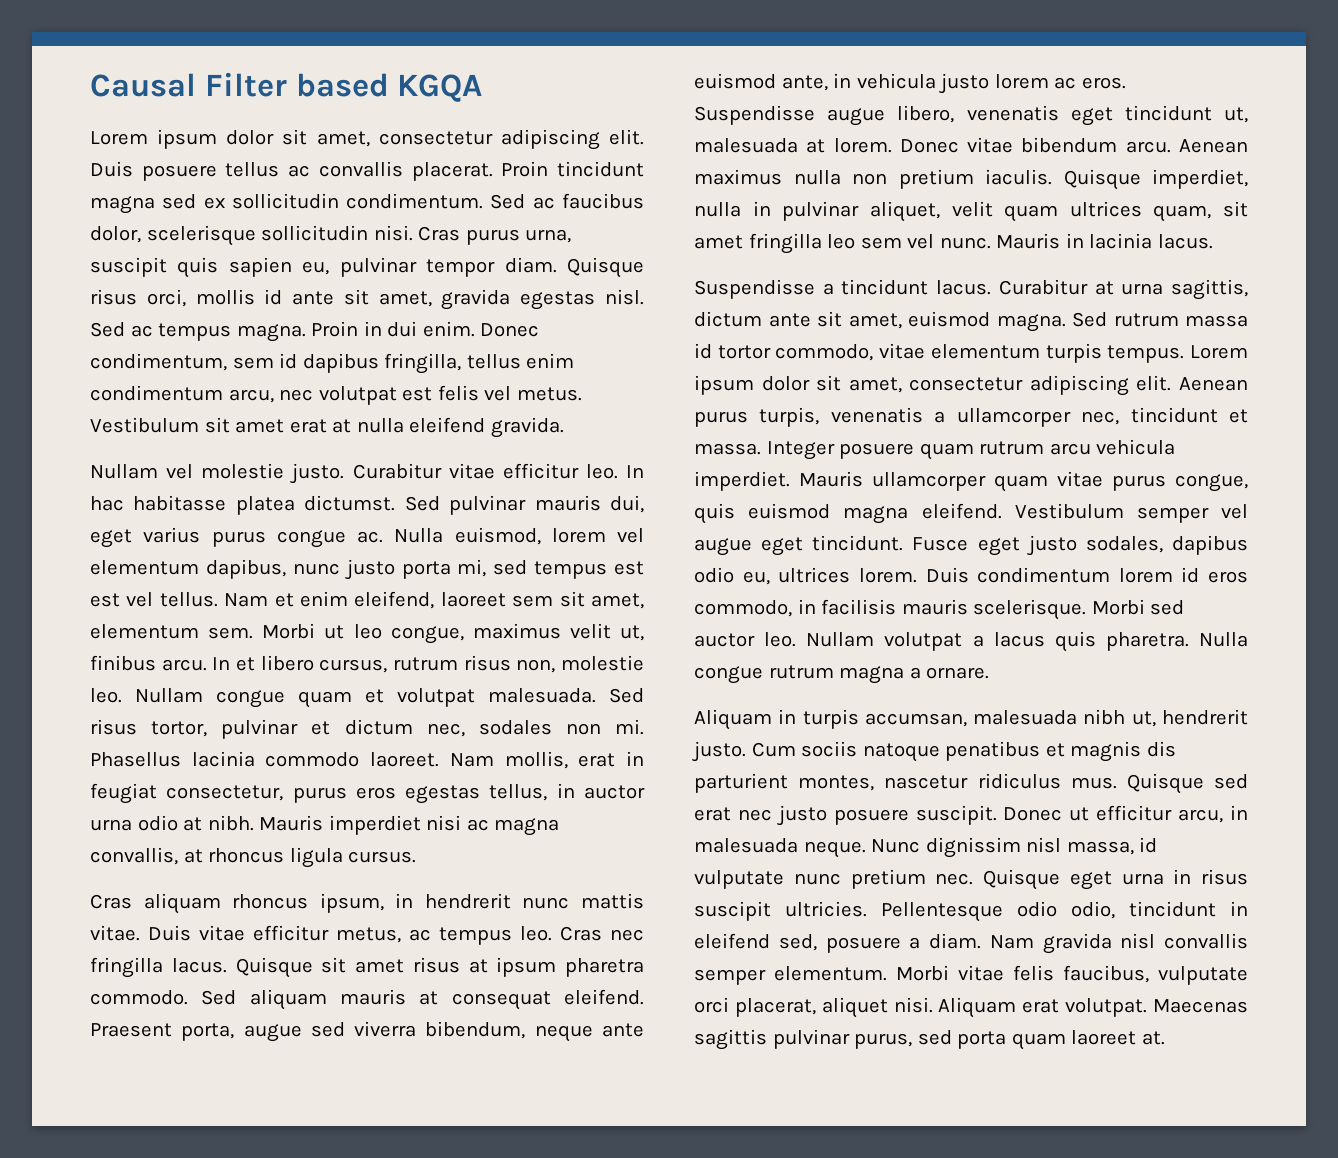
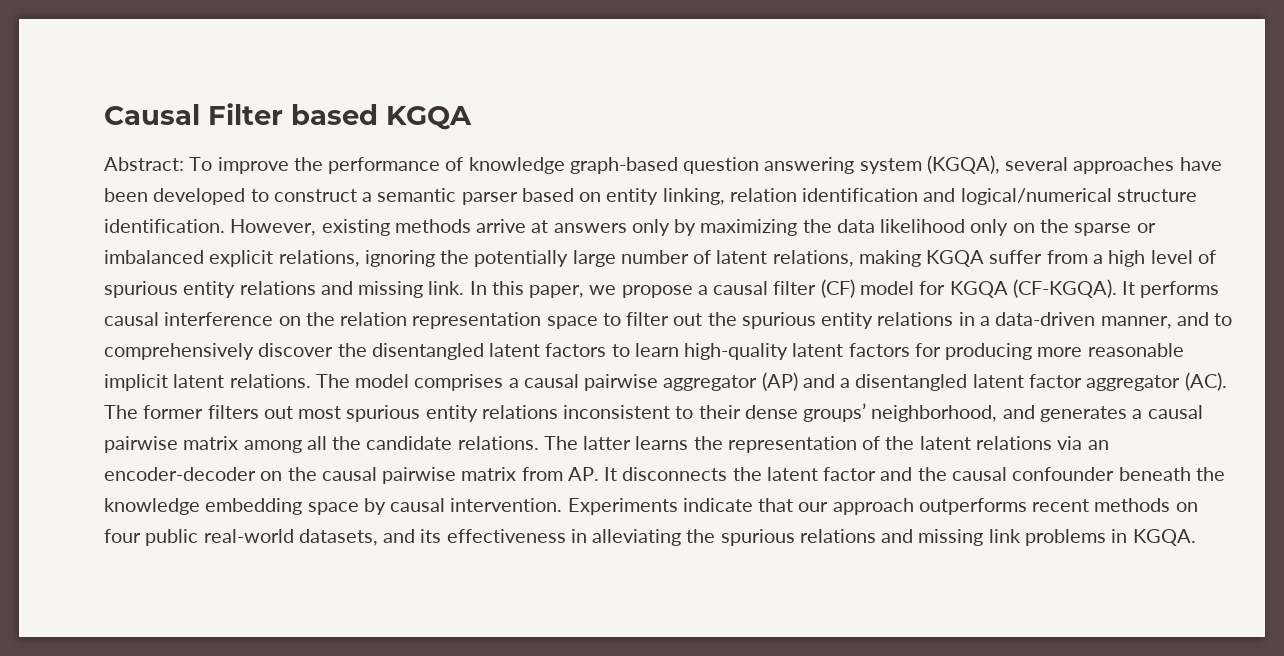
- Lorem ipsum dolor sit amet, consectetur adipiscing elit. Duis posuere tellus ac convallis placerat. Proin tincidunt magna sed ex sollicitudin condimentum. Sed ac faucibus dolor, scelerisque sollicitudin nisi. Cras purus urna, suscipit quis sapien eu, pulvinar tempor diam. Quisque risus orci, mollis id ante sit amet, gravida egestas nisl. Sed ac tempus magna. Proin in dui enim. Donec condimentum, sem id dapibus fringilla, tellus enim condimentum arcu, nec volutpat est felis vel metus. Vestibulum sit amet erat at nulla eleifend gravida.
- Nullam vel molestie justo. Curabitur vitae efficitur leo. In hac habitasse platea dictumst. Sed pulvinar mauris dui, eget varius purus congue ac. Nulla euismod, lorem vel elementum dapibus, nunc justo porta mi, sed tempus est est vel tellus. Nam et enim eleifend, laoreet sem sit amet, elementum sem. Morbi ut leo congue, maximus velit ut, finibus arcu. In et libero cursus, rutrum risus non, molestie leo. Nullam congue quam et volutpat malesuada. Sed risus tortor, pulvinar et dictum nec, sodales non mi. Phasellus lacinia commodo laoreet. Nam mollis, erat in feugiat consectetur, purus eros egestas tellus, in auctor urna odio at nibh. Mauris imperdiet nisi ac magna convallis, at rhoncus ligula cursus.
- Cras aliquam rhoncus ipsum, in hendrerit nunc mattis vitae. Duis vitae efficitur metus, ac tempus leo. Cras nec fringilla lacus. Quisque sit amet risus at ipsum pharetra commodo. Sed aliquam mauris at consequat eleifend. Praesent porta, augue sed viverra bibendum, neque ante euismod ante, in vehicula justo lorem ac eros. Suspendisse augue libero, venenatis eget tincidunt ut, malesuada at lorem. Donec vitae bibendum arcu. Aenean maximus nulla non pretium iaculis. Quisque imperdiet, nulla in pulvinar aliquet, velit quam ultrices quam, sit amet fringilla leo sem vel nunc. Mauris in lacinia lacus.
- Suspendisse a tincidunt lacus. Curabitur at urna sagittis, dictum ante sit amet, euismod magna. Sed rutrum massa id tortor commodo, vitae elementum turpis tempus. Lorem ipsum dolor sit amet, consectetur adipiscing elit. Aenean purus turpis, venenatis a ullamcorper nec, tincidunt et massa. Integer posuere quam rutrum arcu vehicula imperdiet. Mauris ullamcorper quam vitae purus congue, quis euismod magna eleifend. Vestibulum semper vel augue eget tincidunt. Fusce eget justo sodales, dapibus odio eu, ultrices lorem. Duis condimentum lorem id eros commodo, in facilisis mauris scelerisque. Morbi sed auctor leo. Nullam volutpat a lacus quis pharetra. Nulla congue rutrum magna a ornare.
- Aliquam in turpis accumsan, malesuada nibh ut, hendrerit justo. Cum sociis natoque penatibus et magnis dis parturient montes, nascetur ridiculus mus. Quisque sed erat nec justo posuere suscipit. Donec ut efficitur arcu, in malesuada neque. Nunc dignissim nisl massa, id vulputate nunc pretium nec. Quisque eget urna in risus suscipit ultricies. Pellentesque odio odio, tincidunt in eleifend sed, posuere a diam. Nam gravida nisl convallis semper elementum. Morbi vitae felis faucibus, vulputate orci placerat, aliquet nisi. Aliquam erat volutpat. Maecenas sagittis pulvinar purus, sed porta quam laoreet at.
+ Abstract: To improve the performance of knowledge graph-based question answering system (KGQA), several approaches have been developed to construct a semantic parser based on entity linking, relation identification and logical/numerical structure identification. However, existing methods arrive at answers only by maximizing the data likelihood only on the sparse or imbalanced explicit relations, ignoring the potentially large number of latent relations, making KGQA suffer from a high level of spurious entity relations and missing link. In this paper, we propose a causal filter (CF) model for KGQA (CF-KGQA). It performs causal interference on the relation representation space to filter out the spurious entity relations in a data-driven manner, and to comprehensively discover the disentangled latent factors to learn high-quality latent factors for producing more reasonable implicit latent relations. The model comprises a causal pairwise aggregator (AP) and a disentangled latent factor aggregator (AC). The former filters out most spurious entity relations inconsistent to their dense groups’ neighborhood, and generates a causal pairwise matrix among all the candidate relations. The latter learns the representation of the latent relations via an encoder-decoder on the causal pairwise matrix from AP. It disconnects the latent factor and the causal confounder beneath the knowledge embedding space by causal intervention. Experiments indicate that our approach outperforms recent methods on four public real-world datasets, and its effectiveness in alleviating the spurious relations and missing link problems in KGQA.

